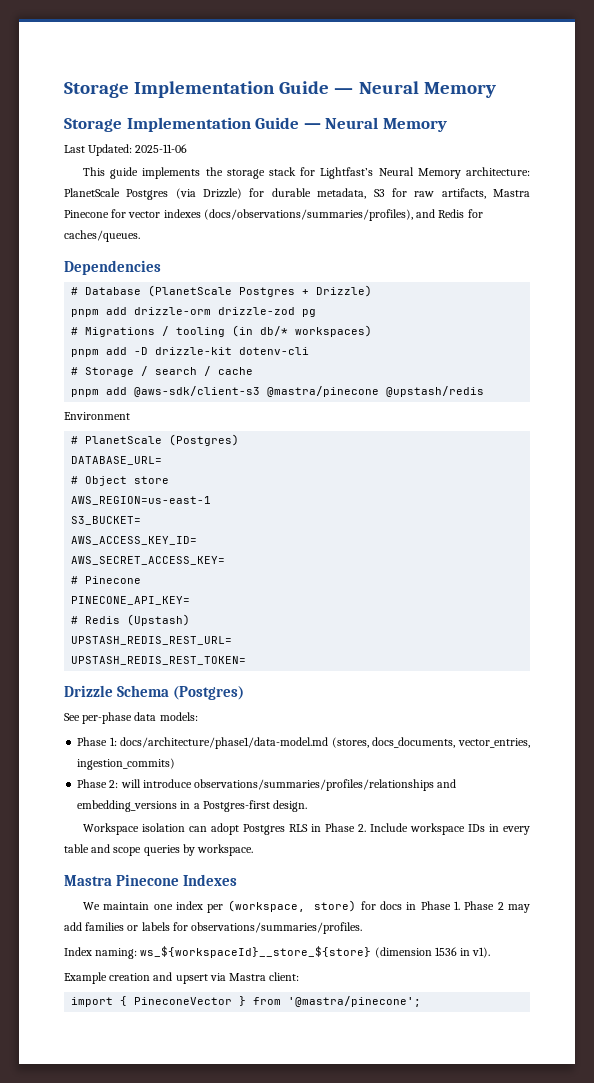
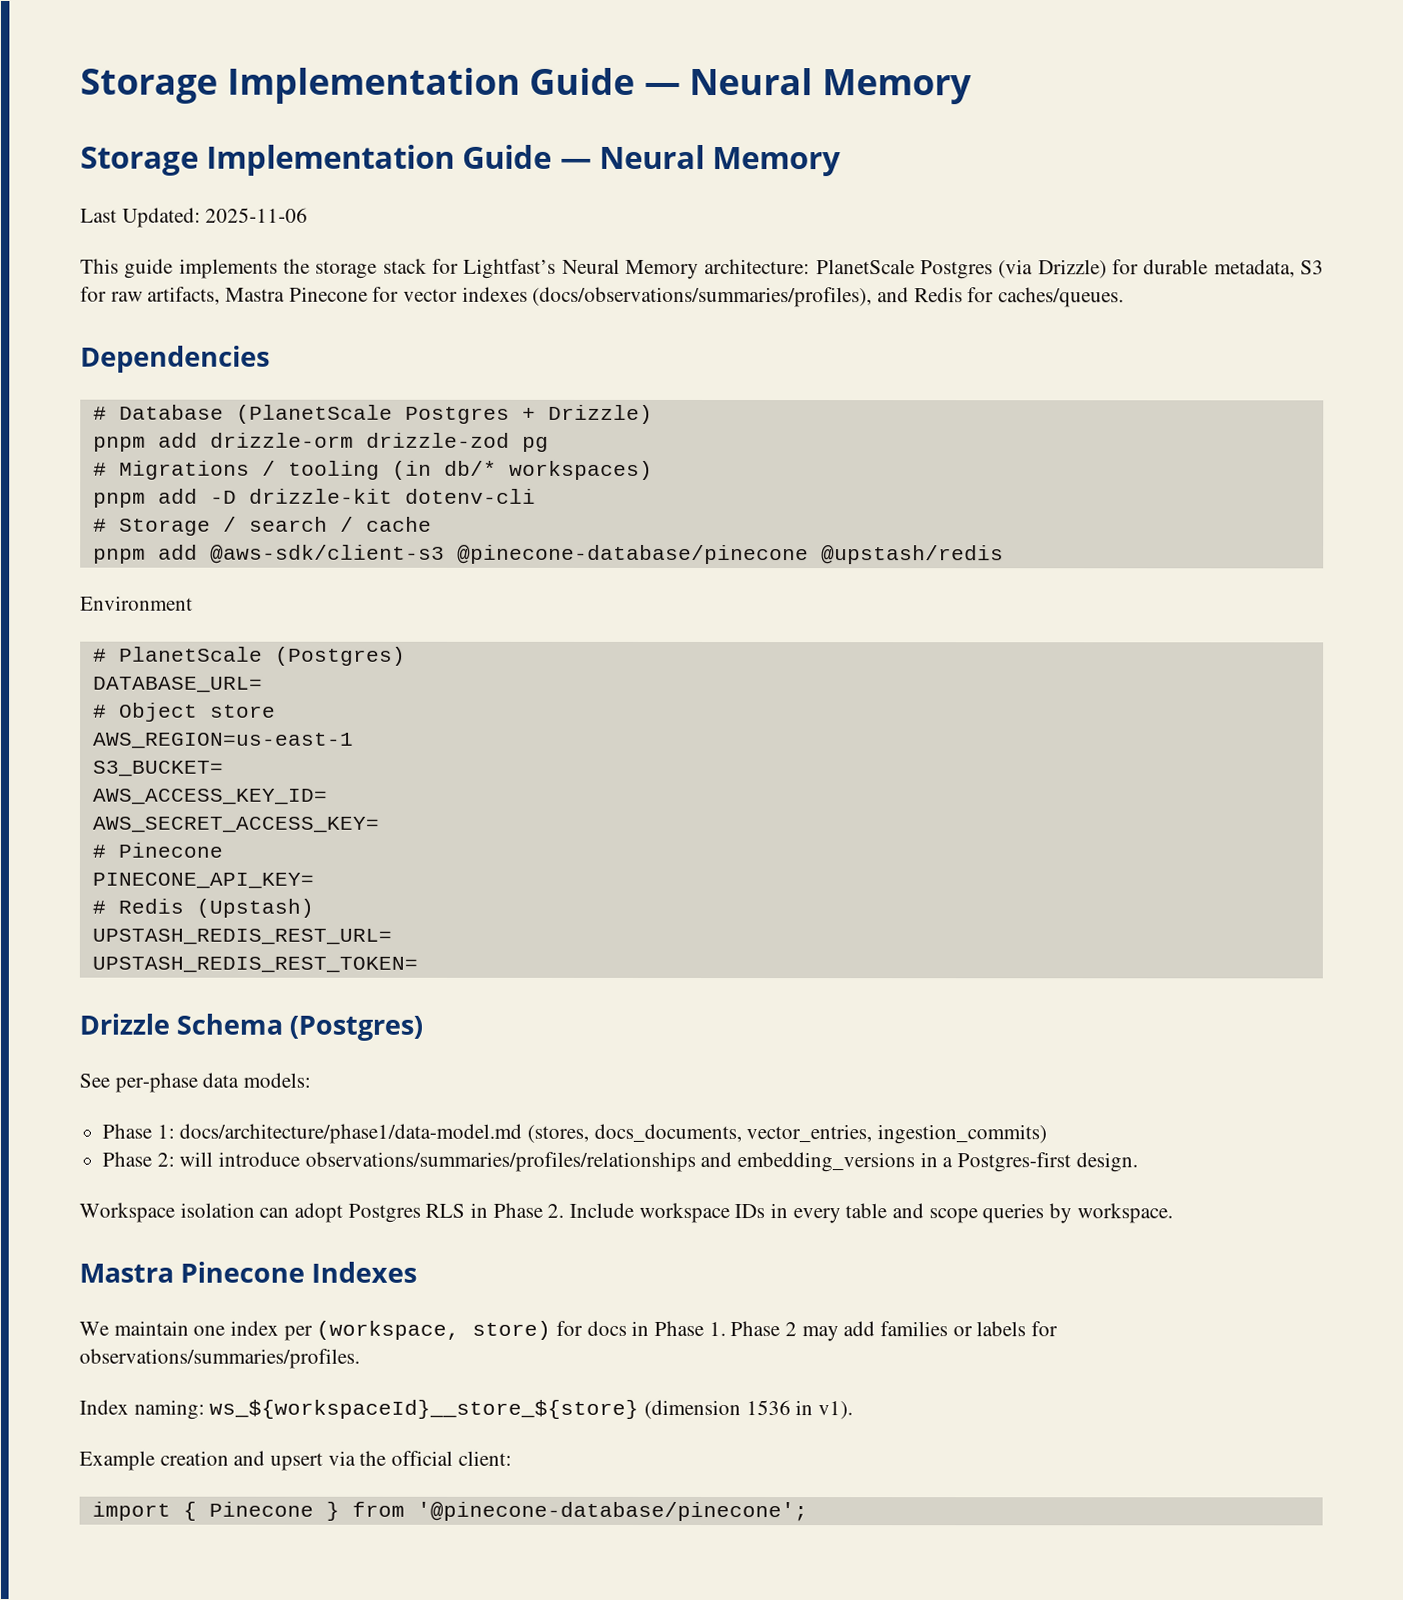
- pnpm add @aws-sdk/client-s3 @mastra/pinecone @upstash/redis
+ pnpm add @aws-sdk/client-s3 @pinecone-database/pinecone @upstash/redis
- Example creation and upsert via Mastra client:
+ Example creation and upsert via the official client:
- import { PineconeVector } from '@mastra/pinecone';
+ import { Pinecone } from '@pinecone-database/pinecone';

